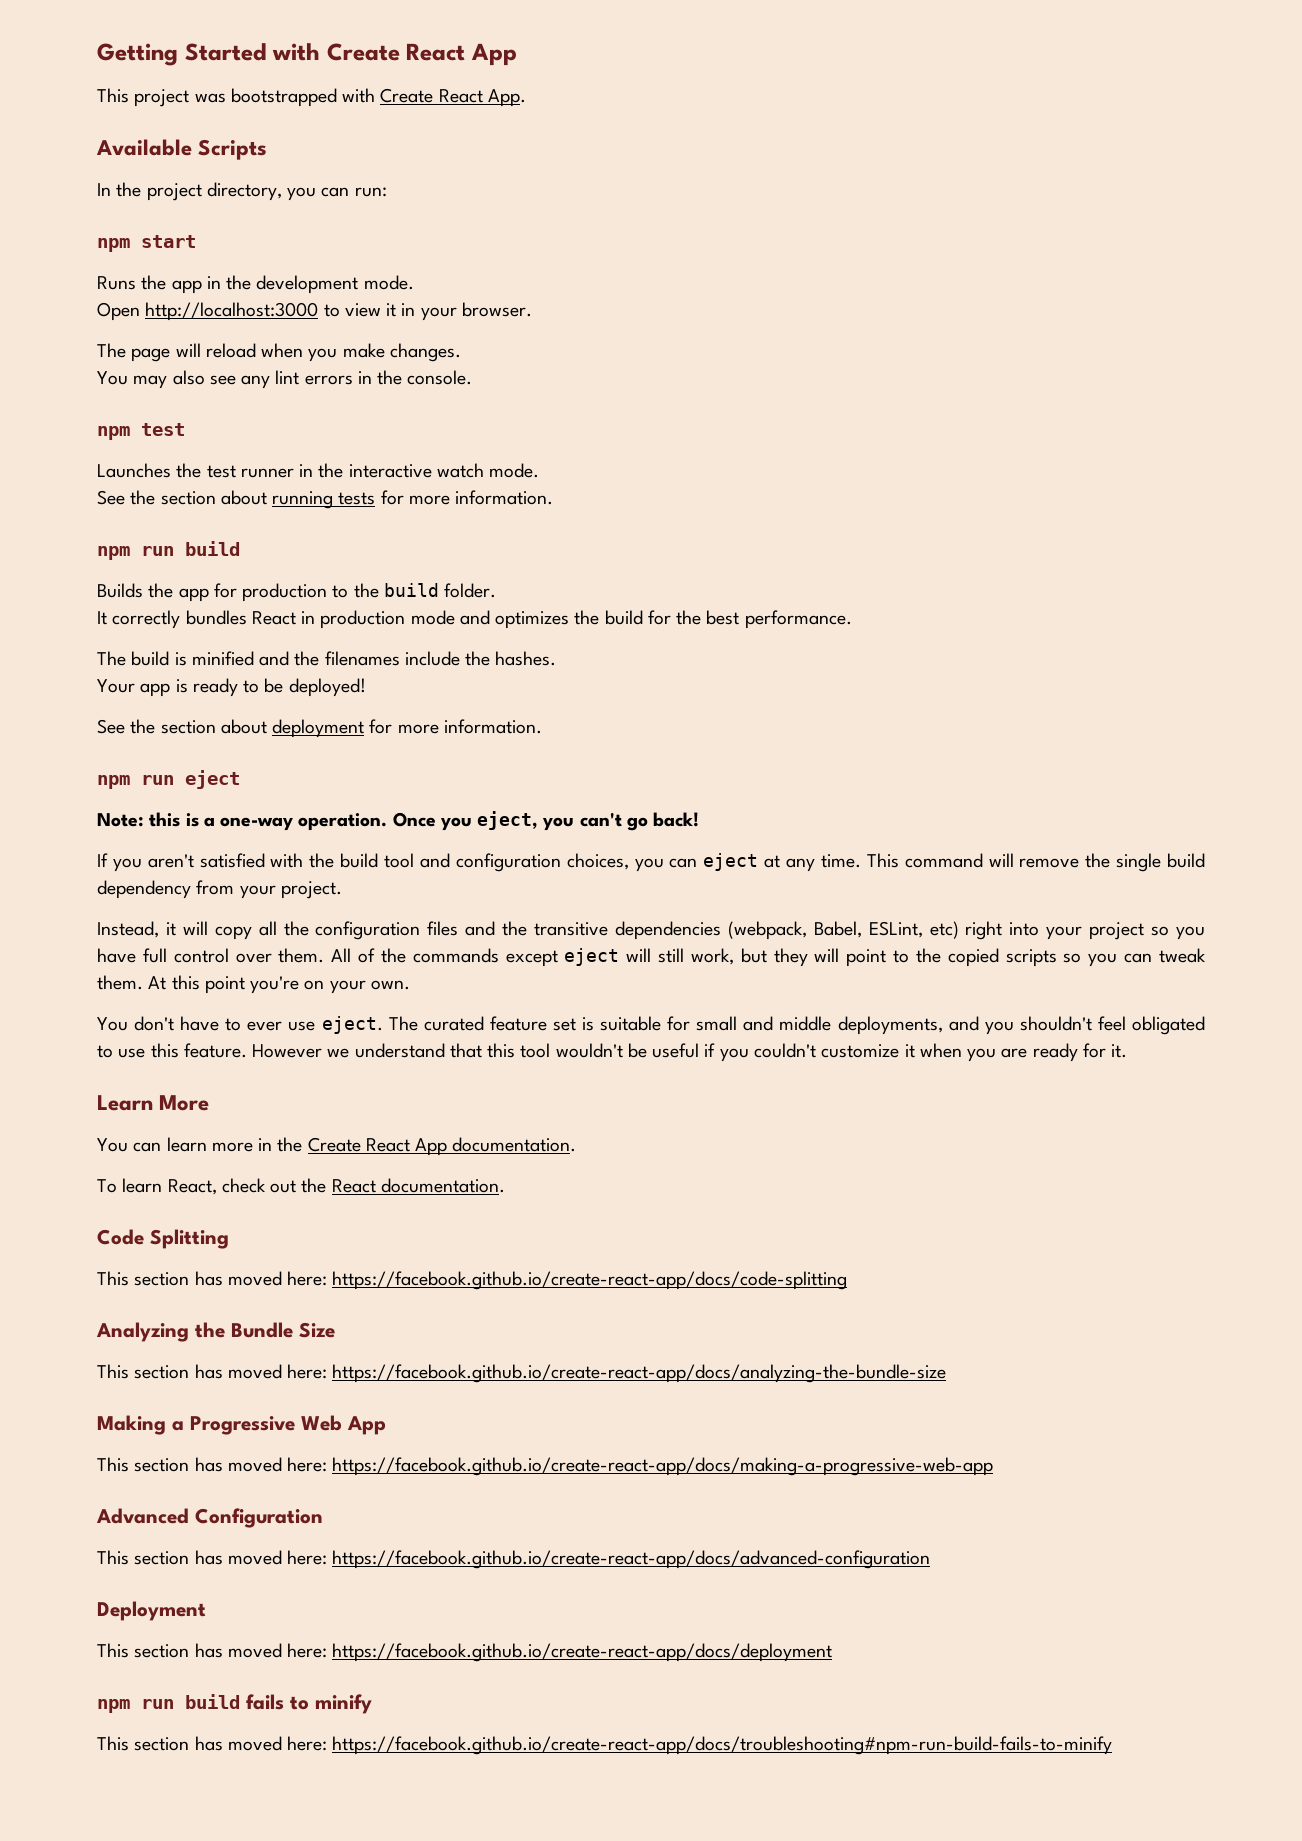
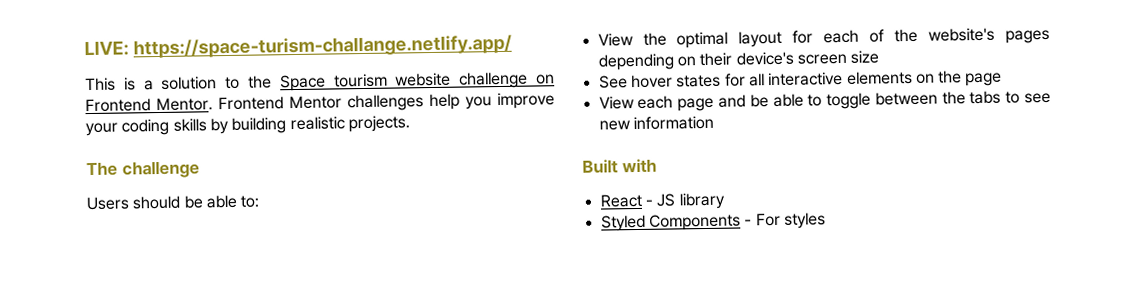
- Getting Started with Create React App
- This project was bootstrapped with Create React App.
- Available Scripts
- In the project directory, you can run:
- npm start
- Runs the app in the development mode.
- Open http://localhost:3000 to view it in your browser.
- The page will reload when you make changes.
- You may also see any lint errors in the console.
- npm test
- Launches the test runner in the interactive watch mode.
- See the section about running tests for more information.
- npm run build
- Builds the app for production to the build folder.
- It correctly bundles React in production mode and optimizes the build for the best performance.
- The build is minified and the filenames include the hashes.
- Your app is ready to be deployed!
- See the section about deployment for more information.
- npm run eject
- Note: this is a one-way operation. Once you eject, you can't go back!
- If you aren't satisfied with the build tool and configuration choices, you can eject at any time. This command will remove the single build dependency from your project.
- Instead, it will copy all the configuration files and the transitive dependencies (webpack, Babel, ESLint, etc) right into your project so you have full control over them. All of the commands except eject will still work, but they will point to the copied scripts so you can tweak them. At this point you're on your own.
- You don't have to ever use eject. The curated feature set is suitable for small and middle deployments, and you shouldn't feel obligated to use this feature. However we understand that this tool wouldn't be useful if you couldn't customize it when you are ready for it.
- Learn More
- You can learn more in the Create React App documentation.
- To learn React, check out the React documentation.
- Code Splitting
- This section has moved here: https://facebook.github.io/create-react-app/docs/code-splitting
- Analyzing the Bundle Size
- This section has moved here: https://facebook.github.io/create-react-app/docs/analyzing-the-bundle-size
- Making a Progressive Web App
- This section has moved here: https://facebook.github.io/create-react-app/docs/making-a-progressive-web-app
- Advanced Configuration
- This section has moved here: https://facebook.github.io/create-react-app/docs/advanced-configuration
- Deployment
- This section has moved here: https://facebook.github.io/create-react-app/docs/deployment
- npm run build fails to minify
- This section has moved here: https://facebook.github.io/create-react-app/docs/troubleshooting#npm-run-build-fails-to-minify
+ LIVE: https://space-turism-challange.netlify.app/
+ This is a solution to the Space tourism website challenge on Frontend Mentor. Frontend Mentor challenges help you improve your coding skills by building realistic projects.
+ The challenge
+ Users should be able to:
+ View the optimal layout for each of the website's pages depending on their device's screen size
+ See hover states for all interactive elements on the page
+ View each page and be able to toggle between the tabs to see new information
+ Built with
+ React - JS library
+ Styled Components - For styles

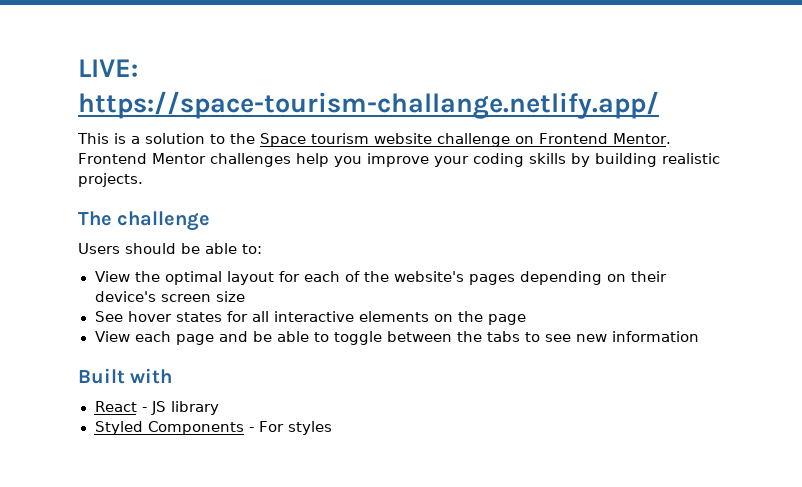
- LIVE: https://space-turism-challange.netlify.app/
+ LIVE: https://space-tourism-challange.netlify.app/

